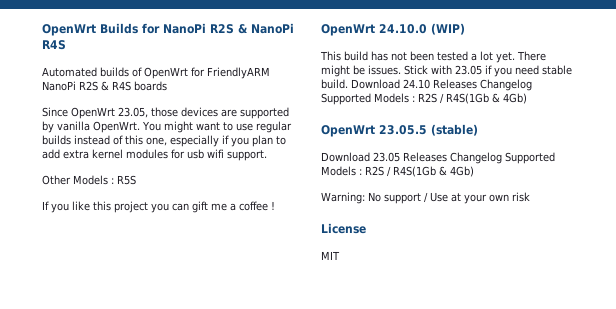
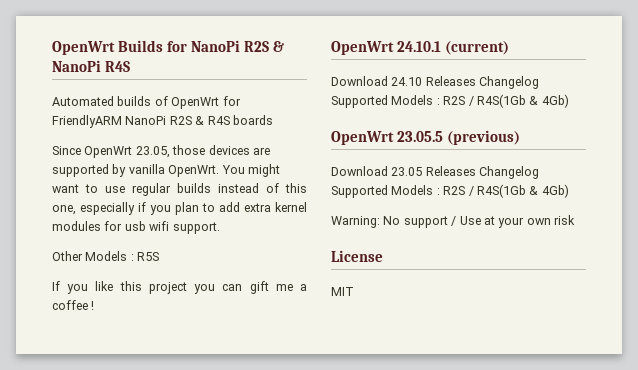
- OpenWrt 24.10.0 (WIP)
- This build has not been tested a lot yet. There might be issues. Stick with 23.05 if you need stable build. Download 24.10 Releases Changelog Supported Models : R2S / R4S(1Gb & 4Gb)
+ OpenWrt 24.10.1 (current)
+ Download 24.10 Releases Changelog Supported Models : R2S / R4S(1Gb & 4Gb)
- OpenWrt 23.05.5 (stable)
+ OpenWrt 23.05.5 (previous)

